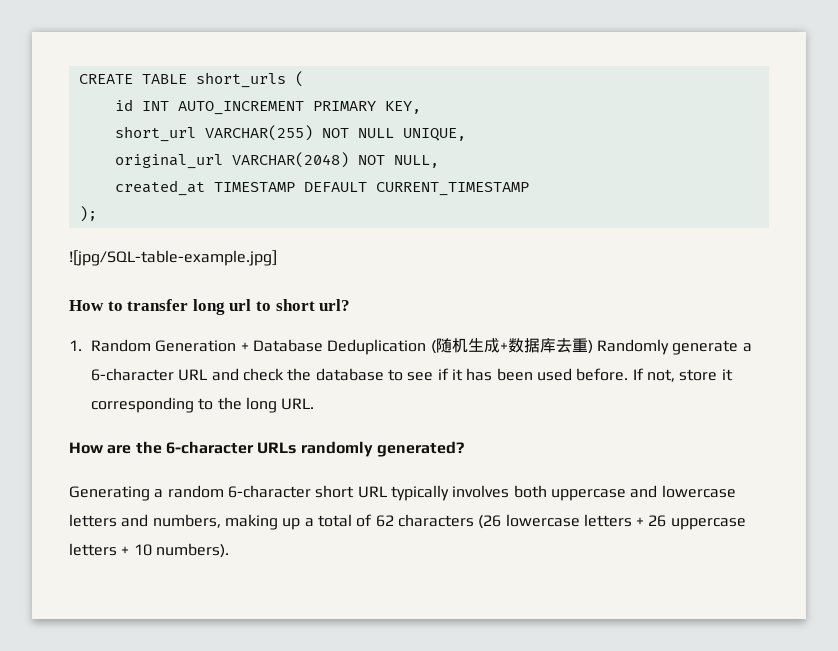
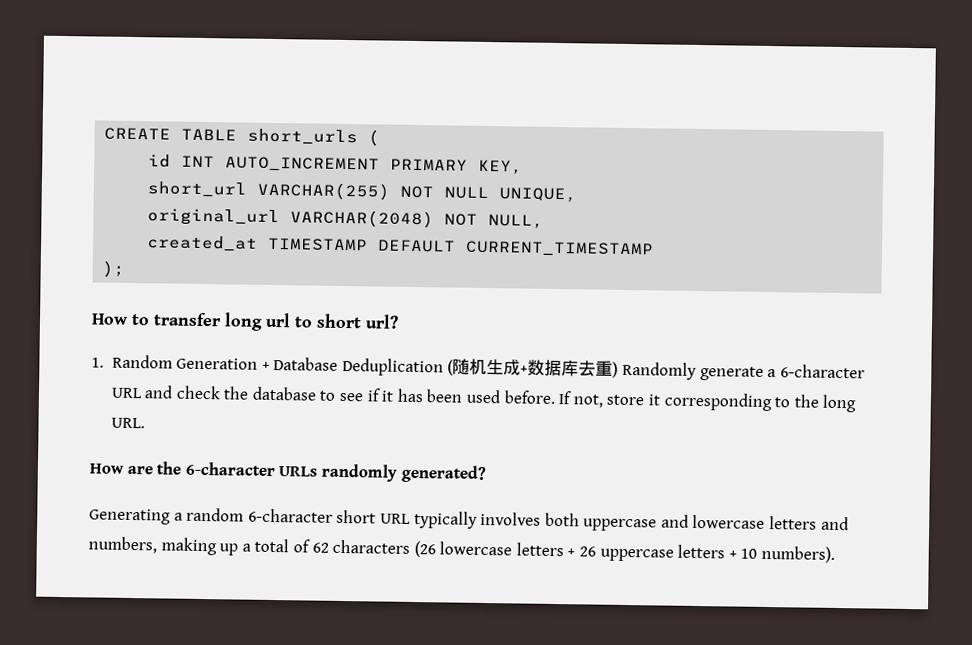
- ![jpg/SQL-table-example.jpg]

